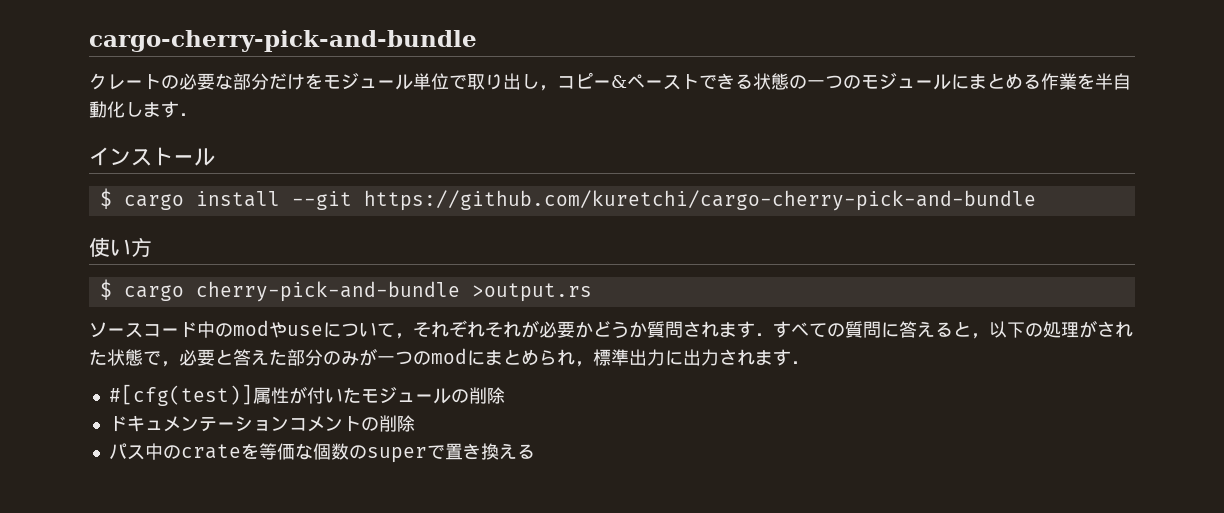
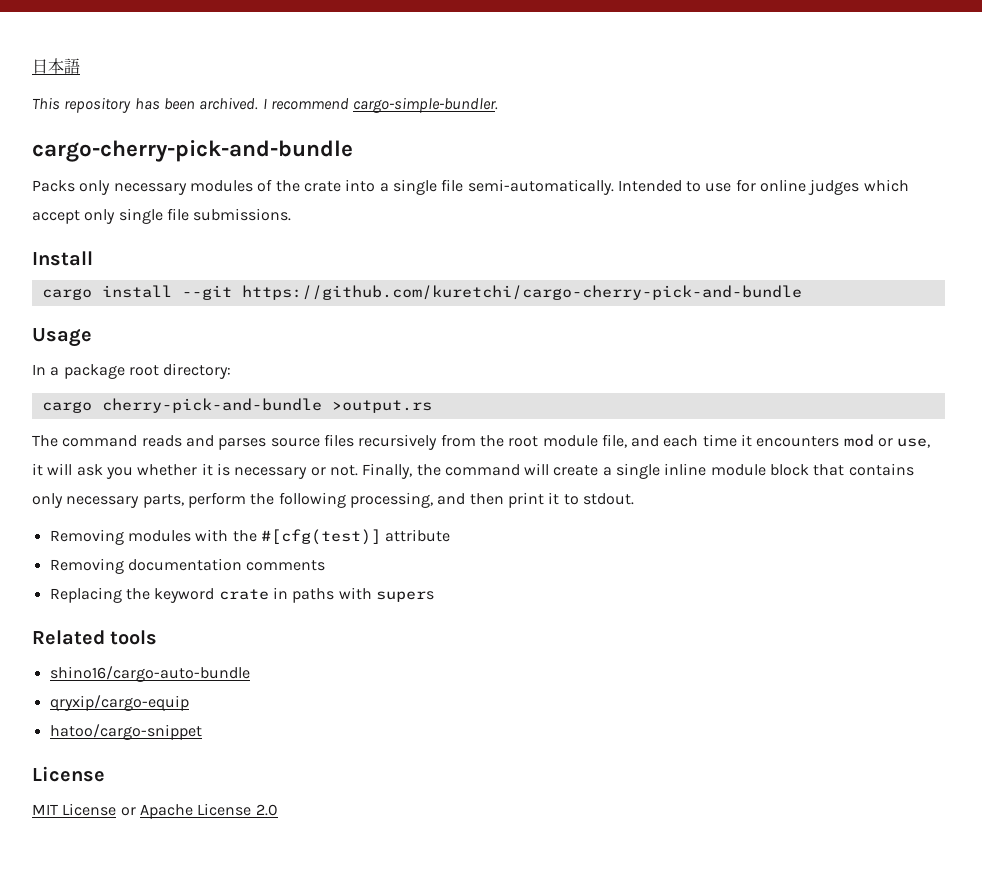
+ 日本語
+ This repository has been archived. I recommend cargo-simple-bundler.
  cargo-cherry-pick-and-bundle
- クレートの必要な部分だけをモジュール単位で取り出し，コピー&ペーストできる状態の一つのモジュールにまとめる作業を半自動化します．
- インストール
- $ cargo install --git https://github.com/kuretchi/cargo-cherry-pick-and-bundle
- 使い方
- $ cargo cherry-pick-and-bundle >output.rs
- ソースコード中のmodやuseについて，それぞれそれが必要かどうか質問されます．すべての質問に答えると，以下の処理がされた状態で，必要と答えた部分のみが一つのmodにまとめられ，標準出力に出力されます．
- #[cfg(test)]属性が付いたモジュールの削除
- ドキュメンテーションコメントの削除
- パス中のcrateを等価な個数のsuperで置き換える
+ Packs only necessary modules of the crate into a single file semi-automatically. Intended to use for online judges which accept only single file submissions.
+ Install
+ cargo install --git https://github.com/kuretchi/cargo-cherry-pick-and-bundle
+ Usage
+ In a package root directory:
+ cargo cherry-pick-and-bundle >output.rs
+ The command reads and parses source files recursively from the root module file, and each time it encounters mod or use, it will ask you whether it is necessary or not. Finally, the command will create a single inline module block that contains only necessary parts, perform the following processing, and then print it to stdout.
+ Removing modules with the #[cfg(test)] attribute
+ Removing documentation comments
+ Replacing the keyword crate in paths with supers
+ Related tools
+ shino16/cargo-auto-bundle
+ qryxip/cargo-equip
+ hatoo/cargo-snippet
+ License
+ MIT License or Apache License 2.0

